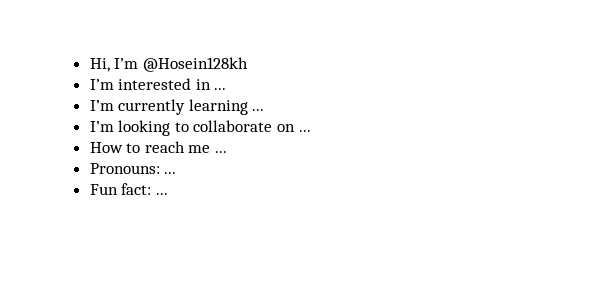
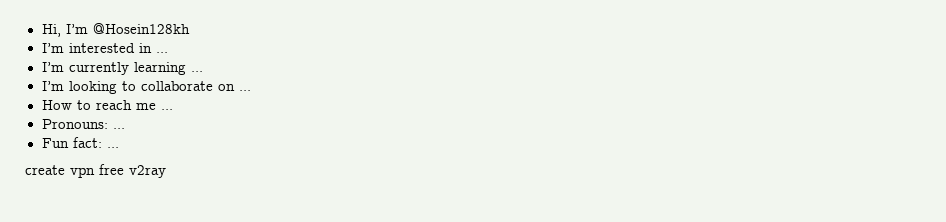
+ create vpn free v2ray

